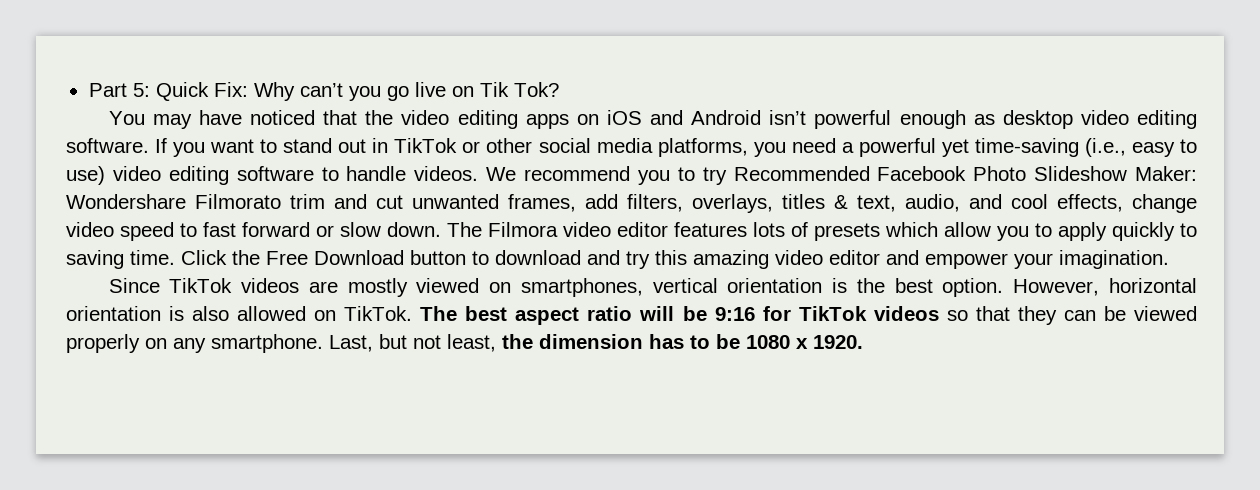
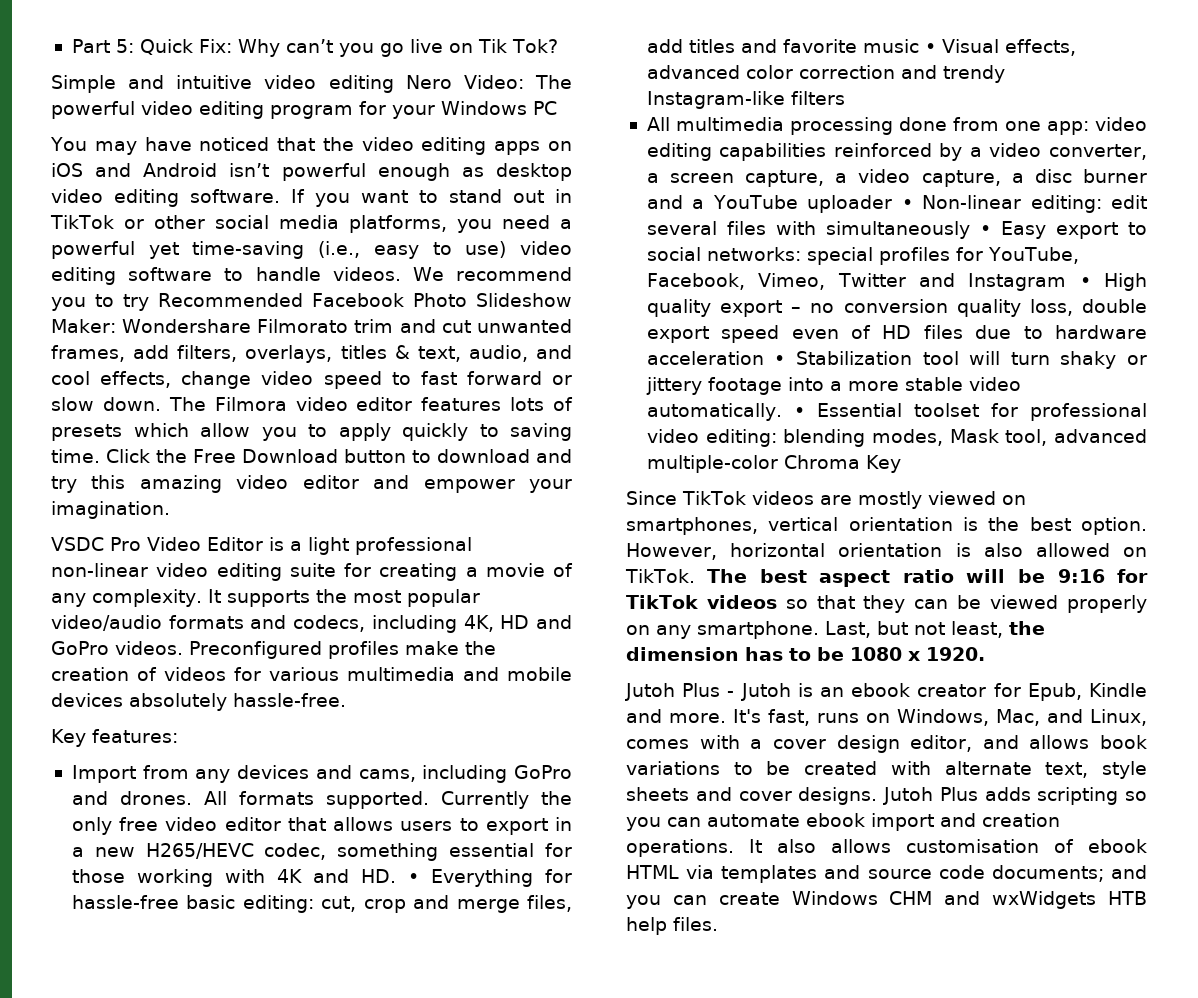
+ Simple and intuitive video editing Nero Video: The powerful video editing program for your Windows PC
+ VSDC Pro Video Editor is a light professional non-linear video editing suite for creating a movie of any complexity. It supports the most popular video/audio formats and codecs, including 4K, HD and GoPro videos. Preconfigured profiles make the creation of videos for various multimedia and mobile devices absolutely hassle-free.
+ Key features:
+ Import from any devices and cams, including GoPro and drones. All formats supported. Сurrently the only free video editor that allows users to export in a new H265/HEVC codec, something essential for those working with 4K and HD. • Everything for hassle-free basic editing: cut, crop and merge files, add titles and favorite music • Visual effects, advanced color correction and trendy Instagram-like filters
+ All multimedia processing done from one app: video editing capabilities reinforced by a video converter, a screen capture, a video capture, a disc burner and a YouTube uploader • Non-linear editing: edit several files with simultaneously • Easy export to social networks: special profiles for YouTube, Facebook, Vimeo, Twitter and Instagram • High quality export – no conversion quality loss, double export speed even of HD files due to hardware acceleration • Stabilization tool will turn shaky or jittery footage into a more stable video automatically. • Essential toolset for professional video editing: blending modes, Mask tool, advanced multiple-color Chroma Key
+ Jutoh Plus - Jutoh is an ebook creator for Epub, Kindle and more. It's fast, runs on Windows, Mac, and Linux, comes with a cover design editor, and allows book variations to be created with alternate text, style sheets and cover designs. Jutoh Plus adds scripting so you can automate ebook import and creation operations. It also allows customisation of ebook HTML via templates and source code documents; and you can create Windows CHM and wxWidgets HTB help files.

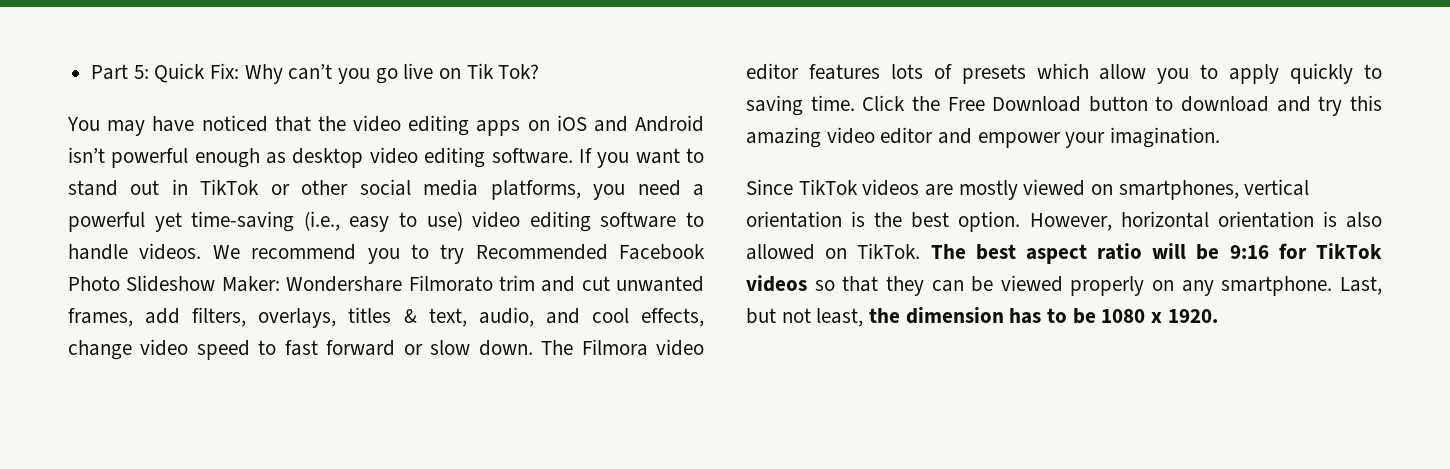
- Simple and intuitive video editing Nero Video: The powerful video editing program for your Windows PC
- VSDC Pro Video Editor is a light professional non-linear video editing suite for creating a movie of any complexity. It supports the most popular video/audio formats and codecs, including 4K, HD and GoPro videos. Preconfigured profiles make the creation of videos for various multimedia and mobile devices absolutely hassle-free.
- Key features:
- Import from any devices and cams, including GoPro and drones. All formats supported. Сurrently the only free video editor that allows users to export in a new H265/HEVC codec, something essential for those working with 4K and HD. • Everything for hassle-free basic editing: cut, crop and merge files, add titles and favorite music • Visual effects, advanced color correction and trendy Instagram-like filters
- All multimedia processing done from one app: video editing capabilities reinforced by a video converter, a screen capture, a video capture, a disc burner and a YouTube uploader • Non-linear editing: edit several files with simultaneously • Easy export to social networks: special profiles for YouTube, Facebook, Vimeo, Twitter and Instagram • High quality export – no conversion quality loss, double export speed even of HD files due to hardware acceleration • Stabilization tool will turn shaky or jittery footage into a more stable video automatically. • Essential toolset for professional video editing: blending modes, Mask tool, advanced multiple-color Chroma Key
- Jutoh Plus - Jutoh is an ebook creator for Epub, Kindle and more. It's fast, runs on Windows, Mac, and Linux, comes with a cover design editor, and allows book variations to be created with alternate text, style sheets and cover designs. Jutoh Plus adds scripting so you can automate ebook import and creation operations. It also allows customisation of ebook HTML via templates and source code documents; and you can create Windows CHM and wxWidgets HTB help files.

